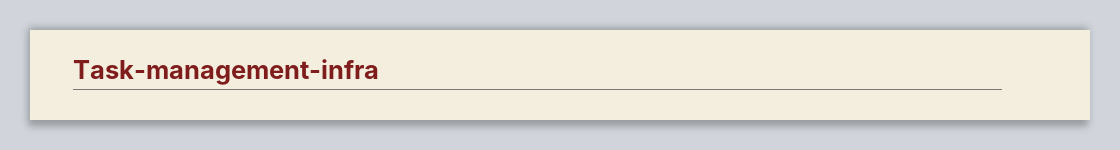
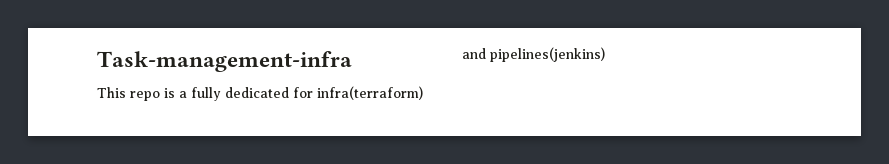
+ This repo is a fully dedicated for infra(terraform) and pipelines(jenkins)

